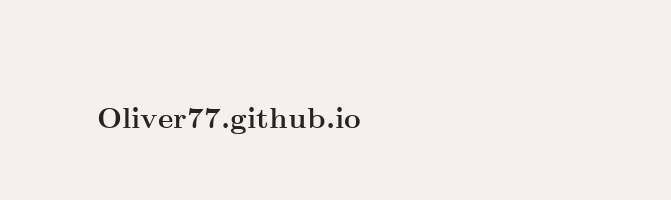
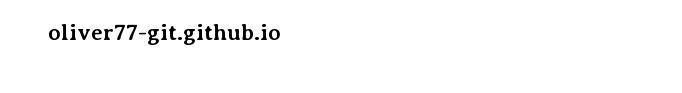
- Oliver77.github.io
+ oliver77-git.github.io

